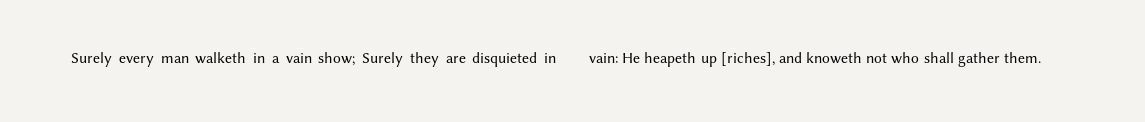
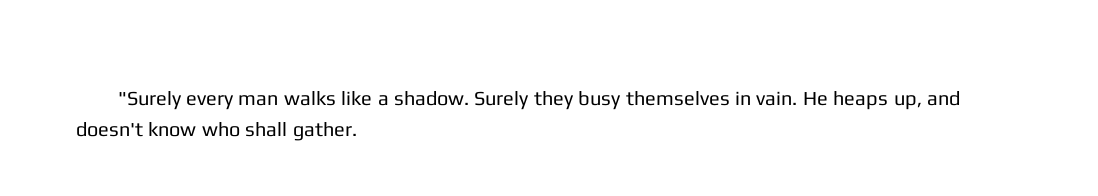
- Surely every man walketh in a vain show; Surely they are disquieted in vain: He heapeth up [riches], and knoweth not who shall gather them.
+ "Surely every man walks like a shadow. Surely they busy themselves in vain. He heaps up, and doesn't know who shall gather.

